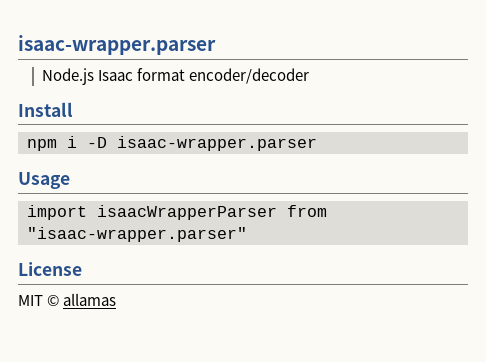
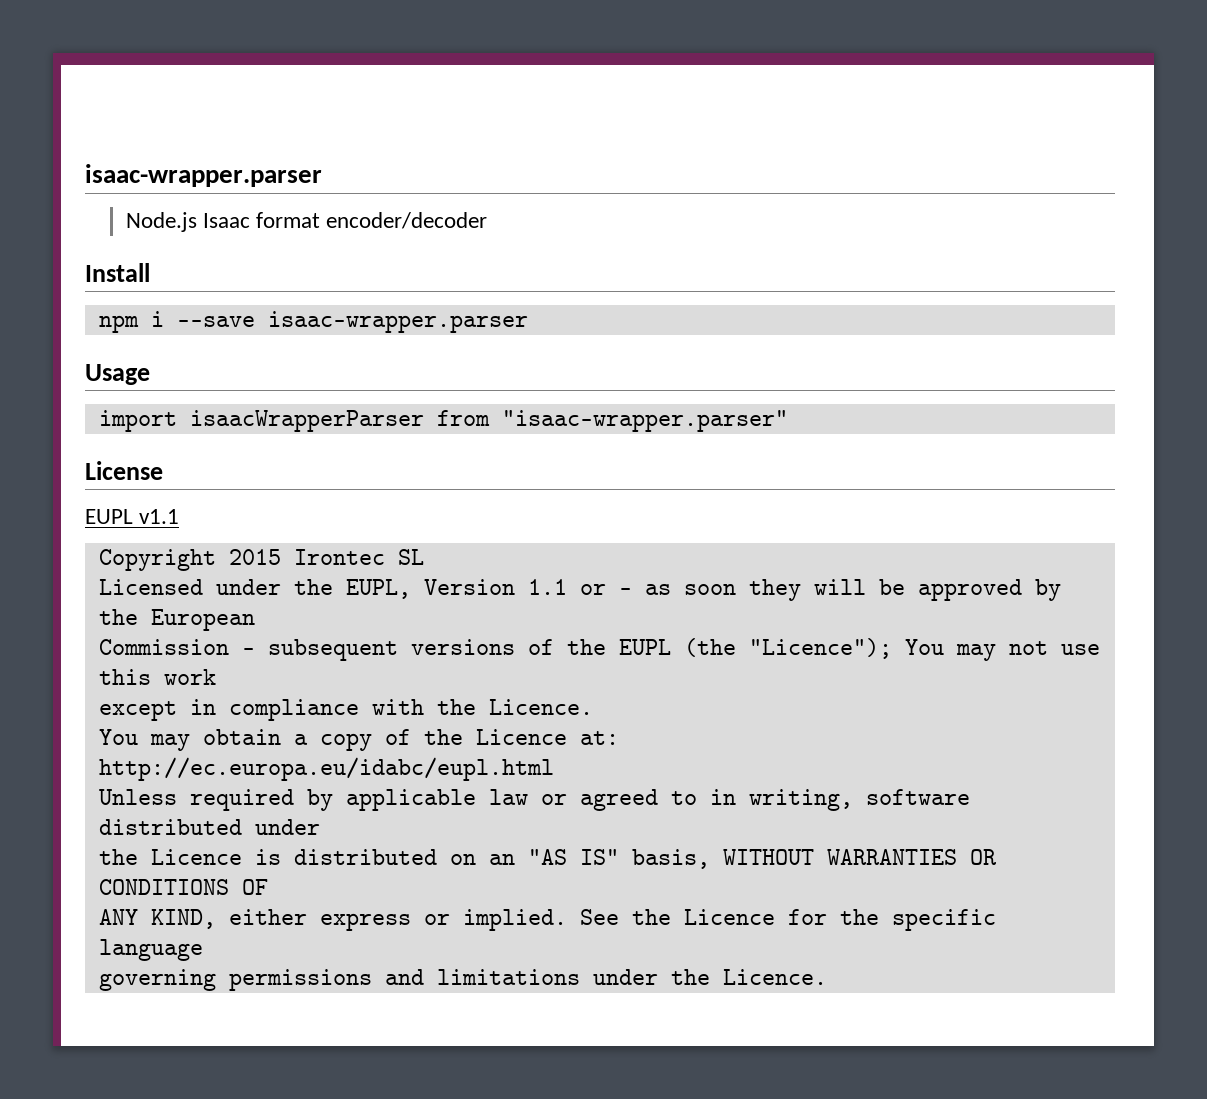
- npm i -D isaac-wrapper.parser
+ npm i --save isaac-wrapper.parser
- MIT © allamas
+ EUPL v1.1
+ Copyright 2015 Irontec SL
+ Licensed under the EUPL, Version 1.1 or - as soon they will be approved by the European
+ Commission - subsequent versions of the EUPL (the "Licence"); You may not use this work
+ except in compliance with the Licence.
+ You may obtain a copy of the Licence at:
+ http://ec.europa.eu/idabc/eupl.html
+ Unless required by applicable law or agreed to in writing, software distributed under
+ the Licence is distributed on an "AS IS" basis, WITHOUT WARRANTIES OR CONDITIONS OF
+ ANY KIND, either express or implied. See the Licence for the specific language
+ governing permissions and limitations under the Licence.

